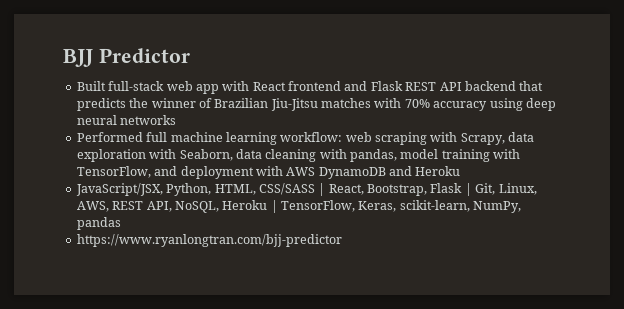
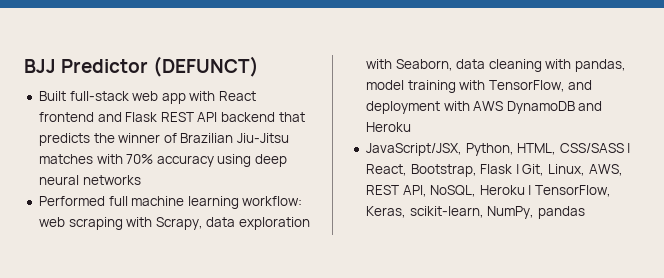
- BJJ Predictor
+ BJJ Predictor (DEFUNCT)
- https://www.ryanlongtran.com/bjj-predictor

